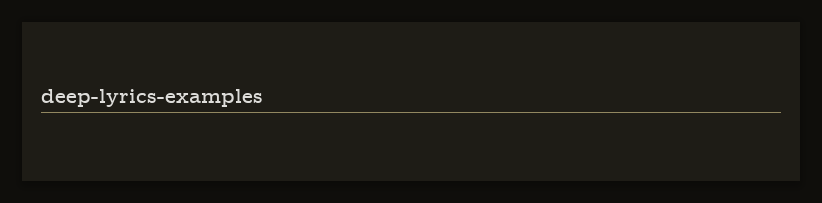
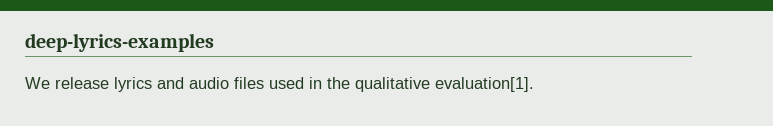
+ We release lyrics and audio files used in the qualitative evaluation[1].

